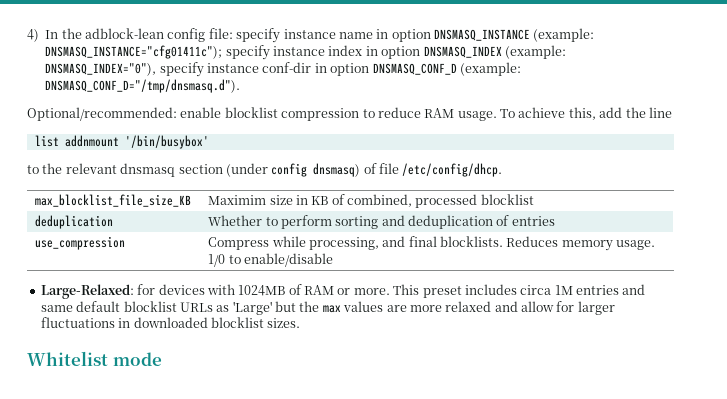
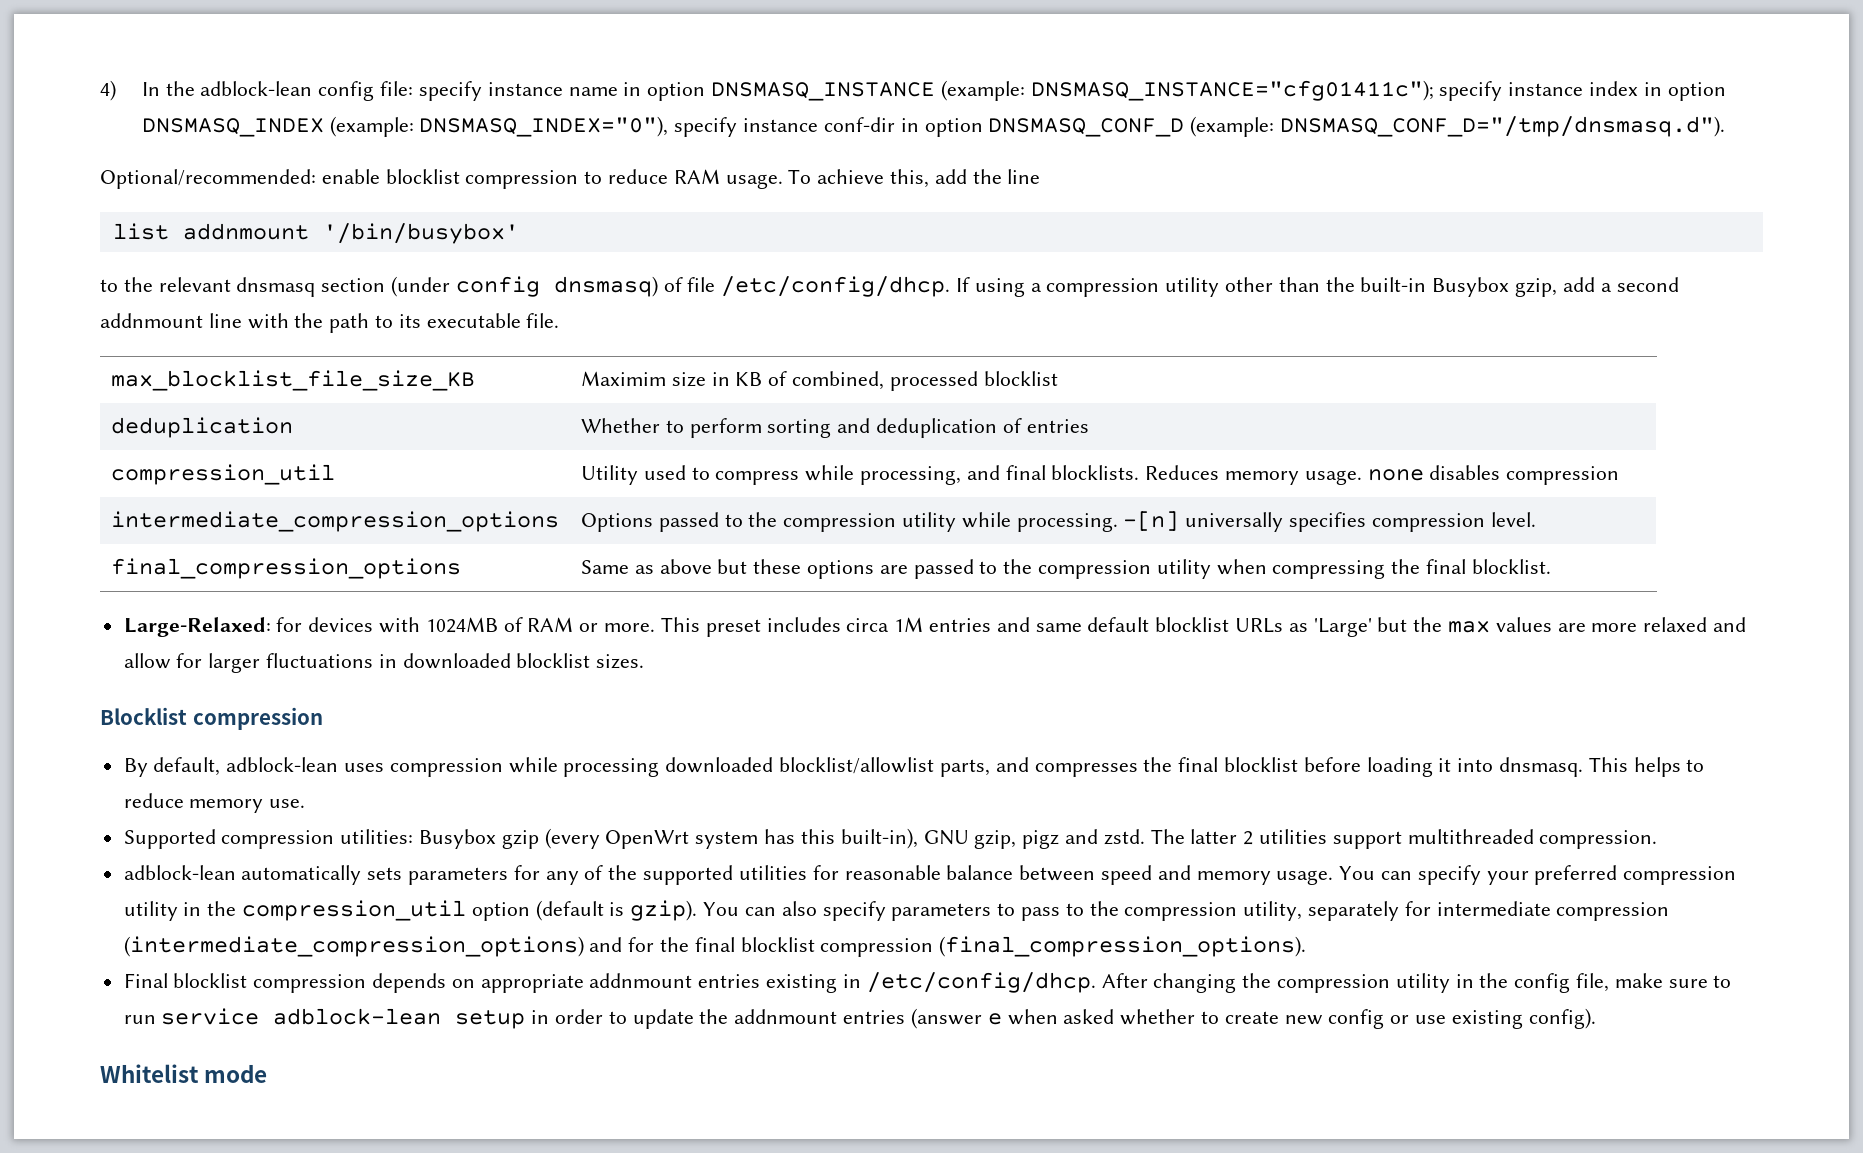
+ If using a compression utility other than the built-in Busybox gzip, add a second addnmount line with the path to its executable file.
- use_compression | Compress while processing, and final blocklists. Reduces memory usage. 1/0 to enable/disable
+ compression_util | Utility used to compress while processing, and final blocklists. Reduces memory usage. none disables compression
+ intermediate_compression_options | Options passed to the compression utility while processing. -[n] universally specifies compression level.
+ final_compression_options | Same as above but these options are passed to the compression utility when compressing the final blocklist.
+ Blocklist compression
+ By default, adblock-lean uses compression while processing downloaded blocklist/allowlist parts, and compresses the final blocklist before loading it into dnsmasq. This helps to reduce memory use.
+ Supported compression utilities: Busybox gzip (every OpenWrt system has this built-in), GNU gzip, pigz and zstd. The latter 2 utilities support multithreaded compression.
+ adblock-lean automatically sets parameters for any of the supported utilities for reasonable balance between speed and memory usage. You can specify your preferred compression utility in the compression_util option (default is gzip). You can also specify parameters to pass to the compression utility, separately for intermediate compression (intermediate_compression_options) and for the final blocklist compression (final_compression_options).
+ Final blocklist compression depends on appropriate addnmount entries existing in /etc/config/dhcp. After changing the compression utility in the config file, make sure to run service adblock-lean setup in order to update the addnmount entries (answer e when asked whether to create new config or use existing config).

